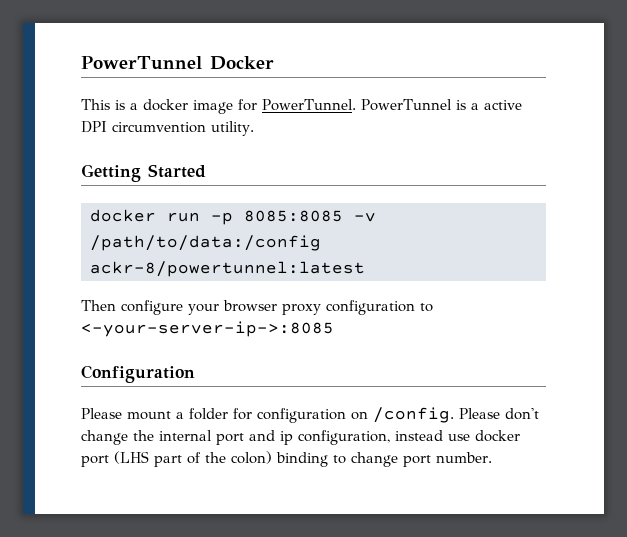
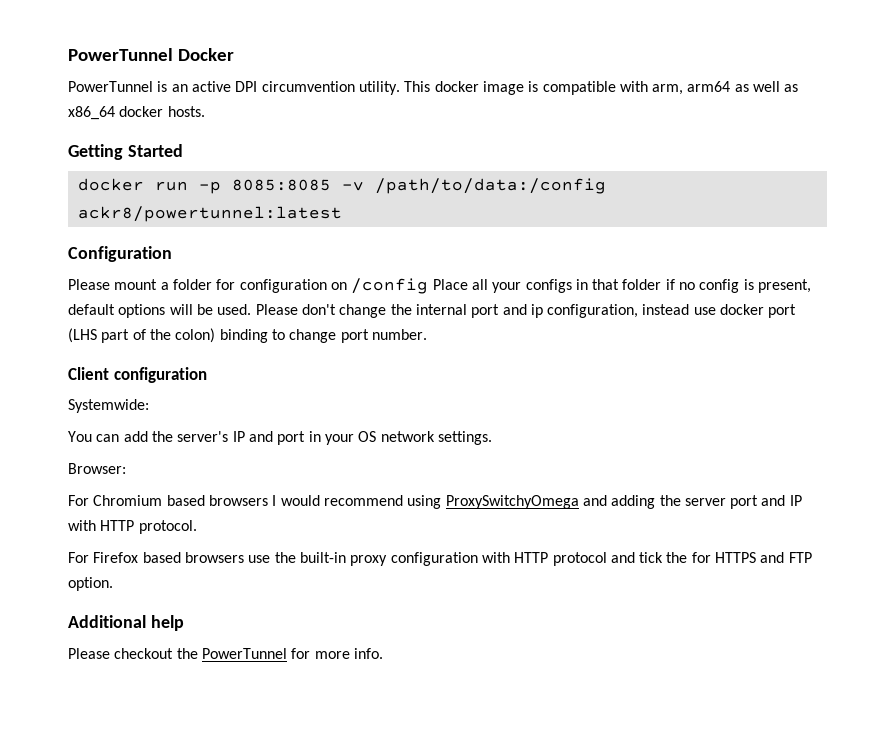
- This is a docker image for PowerTunnel. PowerTunnel is a active DPI circumvention utility.
+ PowerTunnel is an active DPI circumvention utility. This docker image is compatible with arm, arm64 as well as x86_64 docker hosts.
- docker run -p 8085:8085 -v /path/to/data:/config ackr-8/powertunnel:latest
- Then configure your browser proxy configuration to <-your-server-ip->:8085
+ docker run -p 8085:8085 -v /path/to/data:/config ackr8/powertunnel:latest
- Please mount a folder for configuration on /config.
+ Please mount a folder for configuration on /config Place all your configs in that folder if no config is present, default options will be used.
+ Client configuration
+ Systemwide:
+ You can add the server's IP and port in your OS network settings.
+ Browser:
+ For Chromium based browsers I would recommend using ProxySwitchyOmega and adding the server port and IP with HTTP protocol.
+ For Firefox based browsers use the built-in proxy configuration with HTTP protocol and tick the for HTTPS and FTP option.
+ Additional help
+ Please checkout the PowerTunnel for more info.

